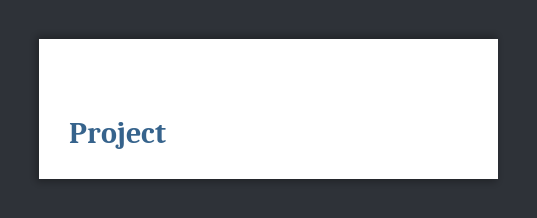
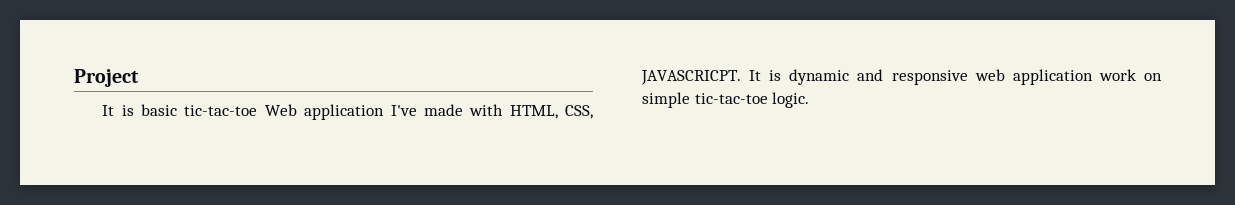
+ It is basic tic-tac-toe Web application I've made with HTML, CSS, JAVASCRICPT. It is dynamic and responsive web application work on simple tic-tac-toe logic.

